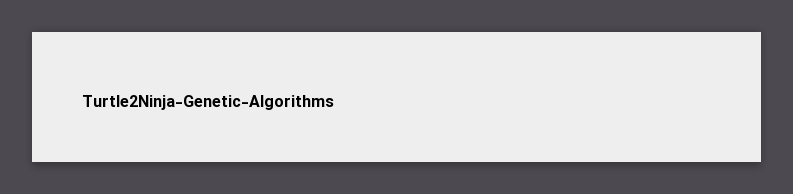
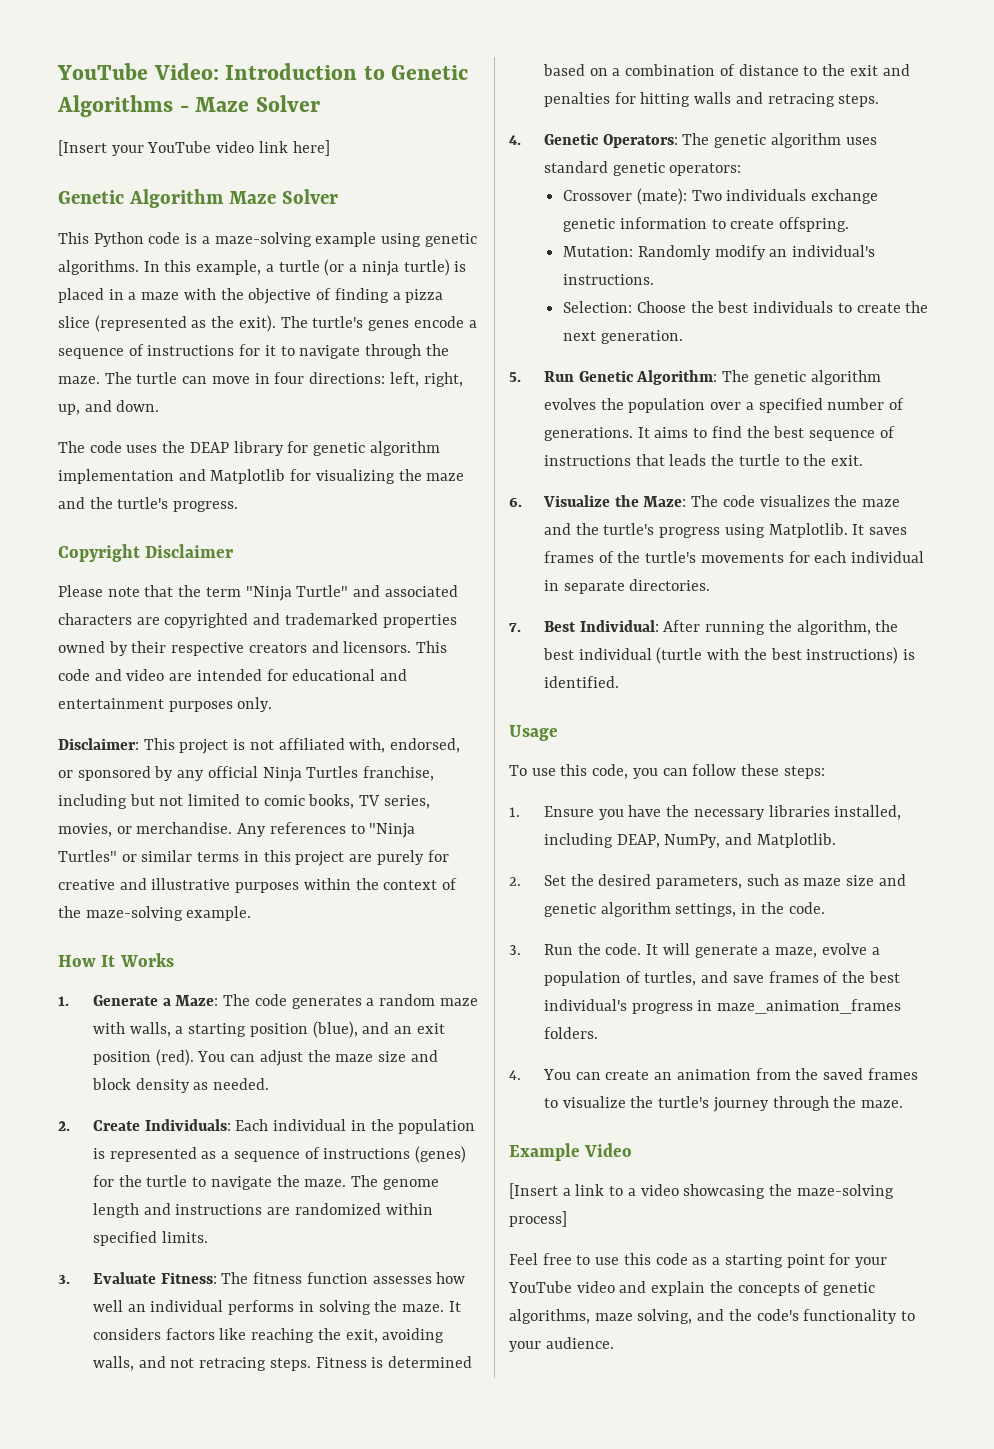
- Turtle2Ninja-Genetic-Algorithms
+ YouTube Video: Introduction to Genetic Algorithms - Maze Solver
+ [Insert your YouTube video link here]
+ Genetic Algorithm Maze Solver
+ This Python code is a maze-solving example using genetic algorithms. In this example, a turtle (or a ninja turtle) is placed in a maze with the objective of finding a pizza slice (represented as the exit). The turtle's genes encode a sequence of instructions for it to navigate through the maze. The turtle can move in four directions: left, right, up, and down.
+ The code uses the DEAP library for genetic algorithm implementation and Matplotlib for visualizing the maze and the turtle's progress.
+ Copyright Disclaimer
+ Please note that the term "Ninja Turtle" and associated characters are copyrighted and trademarked properties owned by their respective creators and licensors. This code and video are intended for educational and entertainment purposes only.
+ Disclaimer: This project is not affiliated with, endorsed, or sponsored by any official Ninja Turtles franchise, including but not limited to comic books, TV series, movies, or merchandise. Any references to "Ninja Turtles" or similar terms in this project are purely for creative and illustrative purposes within the context of the maze-solving example.
+ How It Works
+ 1. Generate a Maze: The code generates a random maze with walls, a starting position (blue), and an exit position (red). You can adjust the maze size and block density as needed.
+ 2. Create Individuals: Each individual in the population is represented as a sequence of instructions (genes) for the turtle to navigate the maze. The genome length and instructions are randomized within specified limits.
+ 3. Evaluate Fitness: The fitness function assesses how well an individual performs in solving the maze. It considers factors like reaching the exit, avoiding walls, and not retracing steps. Fitness is determined based on a combination of distance to the exit and penalties for hitting walls and retracing steps.
+ 4. Genetic Operators: The genetic algorithm uses standard genetic operators:
+ Crossover (mate): Two individuals exchange genetic information to create offspring.
+ Mutation: Randomly modify an individual's instructions.
+ Selection: Choose the best individuals to create the next generation.
+ 5. Run Genetic Algorithm: The genetic algorithm evolves the population over a specified number of generations. It aims to find the best sequence of instructions that leads the turtle to the exit.
+ 6. Visualize the Maze: The code visualizes the maze and the turtle's progress using Matplotlib. It saves frames of the turtle's movements for each individual in separate directories.
+ 7. Best Individual: After running the algorithm, the best individual (turtle with the best instructions) is identified.
+ Usage
+ To use this code, you can follow these steps:
+ 1. Ensure you have the necessary libraries installed, including DEAP, NumPy, and Matplotlib.
+ 2. Set the desired parameters, such as maze size and genetic algorithm settings, in the code.
+ 3. Run the code. It will generate a maze, evolve a population of turtles, and save frames of the best individual's progress in maze_animation_frames folders.
+ 4. You can create an animation from the saved frames to visualize the turtle's journey through the maze.
+ Example Video
+ [Insert a link to a video showcasing the maze-solving process]
+ Feel free to use this code as a starting point for your YouTube video and explain the concepts of genetic algorithms, maze solving, and the code's functionality to your audience.

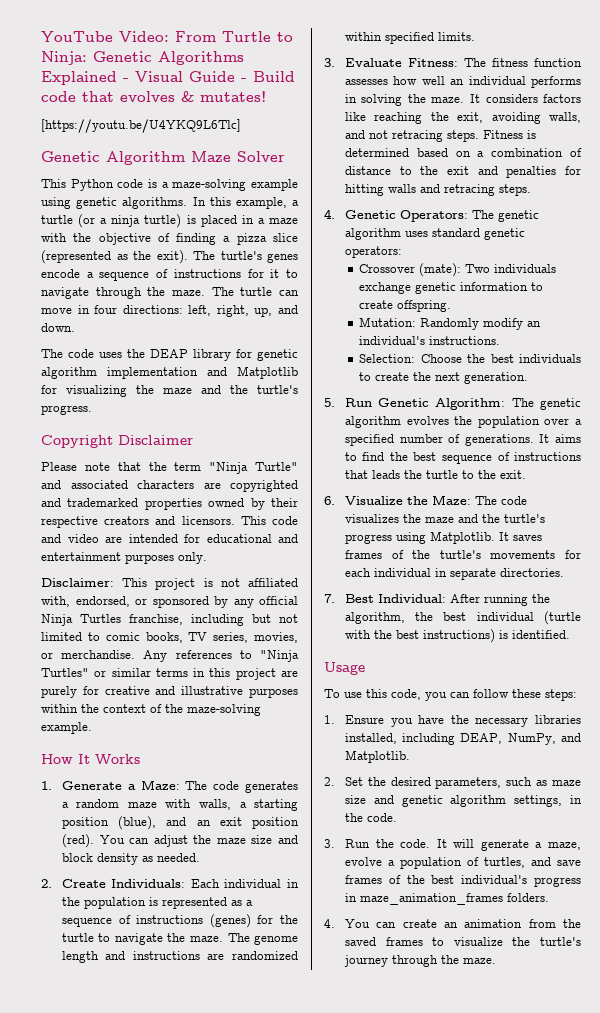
- YouTube Video: Introduction to Genetic Algorithms - Maze Solver
- [Insert your YouTube video link here]
+ YouTube Video: From Turtle to Ninja: Genetic Algorithms Explained - Visual Guide - Build code that evolves & mutates!
+ [https://youtu.be/U4YKQ9L6Tlc]
- Example Video
- [Insert a link to a video showcasing the maze-solving process]
- Feel free to use this code as a starting point for your YouTube video and explain the concepts of genetic algorithms, maze solving, and the code's functionality to your audience.

